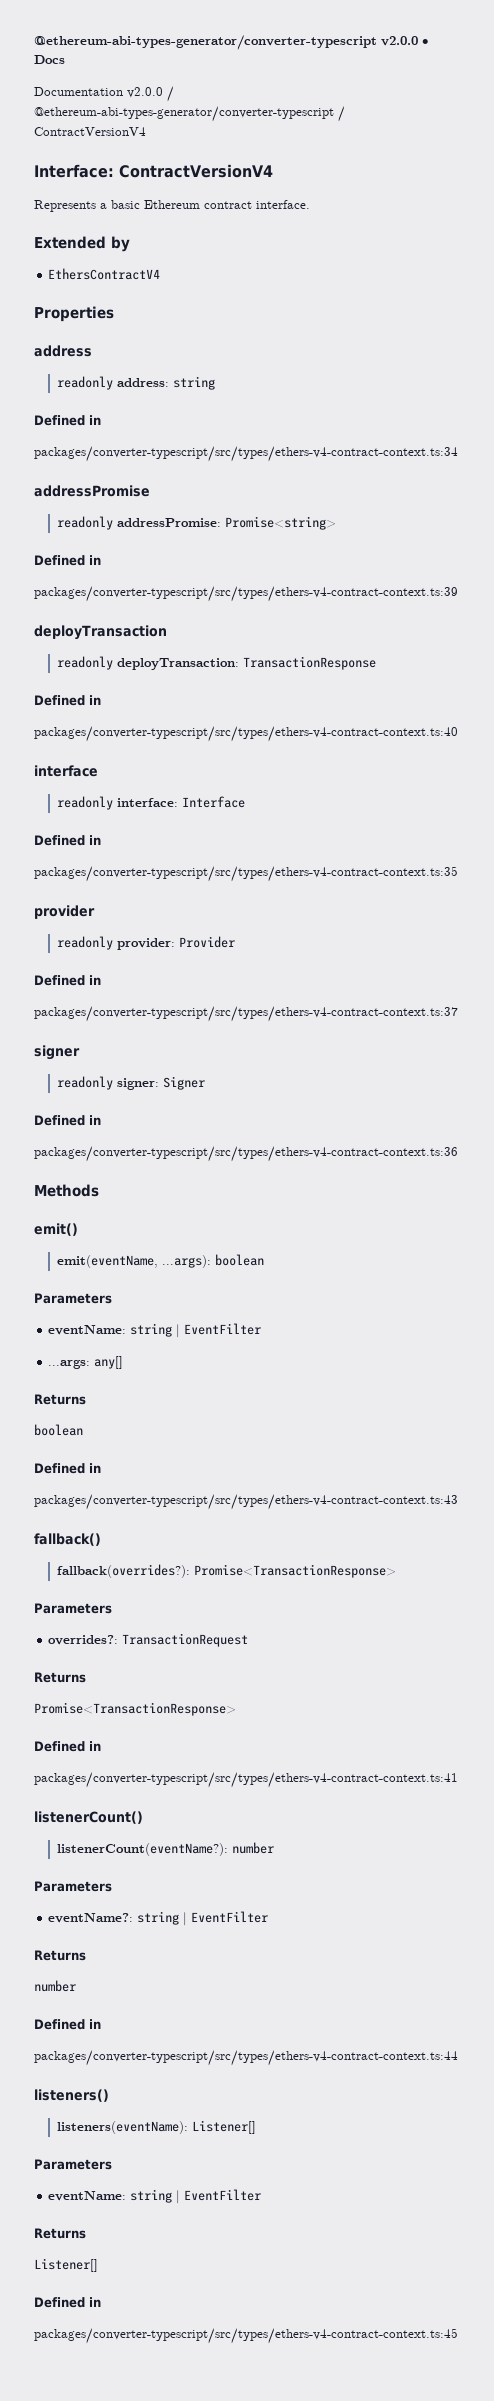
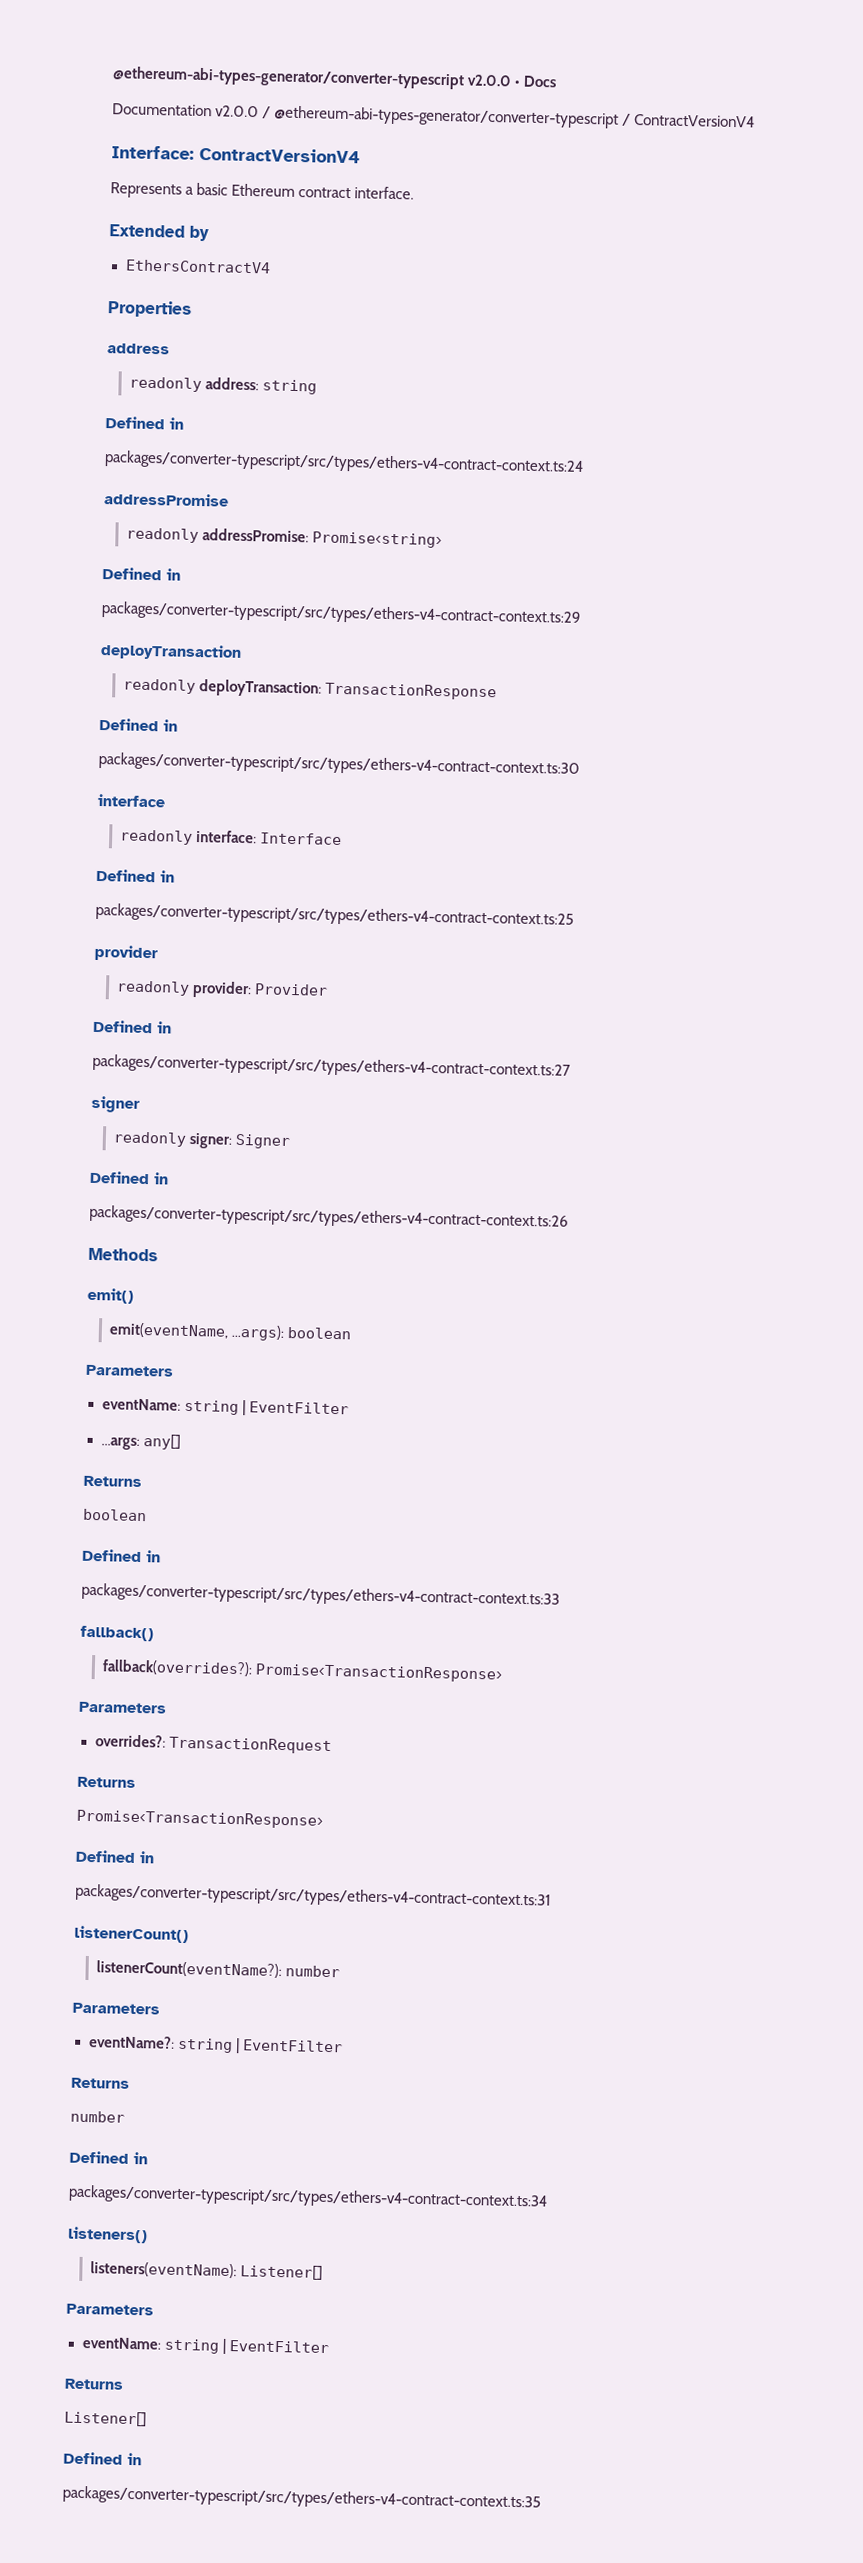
- packages/converter-typescript/src/types/ethers-v4-contract-context.ts:34
+ packages/converter-typescript/src/types/ethers-v4-contract-context.ts:24
- packages/converter-typescript/src/types/ethers-v4-contract-context.ts:39
+ packages/converter-typescript/src/types/ethers-v4-contract-context.ts:29
- packages/converter-typescript/src/types/ethers-v4-contract-context.ts:40
+ packages/converter-typescript/src/types/ethers-v4-contract-context.ts:30
- packages/converter-typescript/src/types/ethers-v4-contract-context.ts:35
+ packages/converter-typescript/src/types/ethers-v4-contract-context.ts:25
- packages/converter-typescript/src/types/ethers-v4-contract-context.ts:37
+ packages/converter-typescript/src/types/ethers-v4-contract-context.ts:27
- packages/converter-typescript/src/types/ethers-v4-contract-context.ts:36
+ packages/converter-typescript/src/types/ethers-v4-contract-context.ts:26
- packages/converter-typescript/src/types/ethers-v4-contract-context.ts:43
+ packages/converter-typescript/src/types/ethers-v4-contract-context.ts:33
- packages/converter-typescript/src/types/ethers-v4-contract-context.ts:41
+ packages/converter-typescript/src/types/ethers-v4-contract-context.ts:31
- packages/converter-typescript/src/types/ethers-v4-contract-context.ts:44
+ packages/converter-typescript/src/types/ethers-v4-contract-context.ts:34
- packages/converter-typescript/src/types/ethers-v4-contract-context.ts:45
+ packages/converter-typescript/src/types/ethers-v4-contract-context.ts:35

